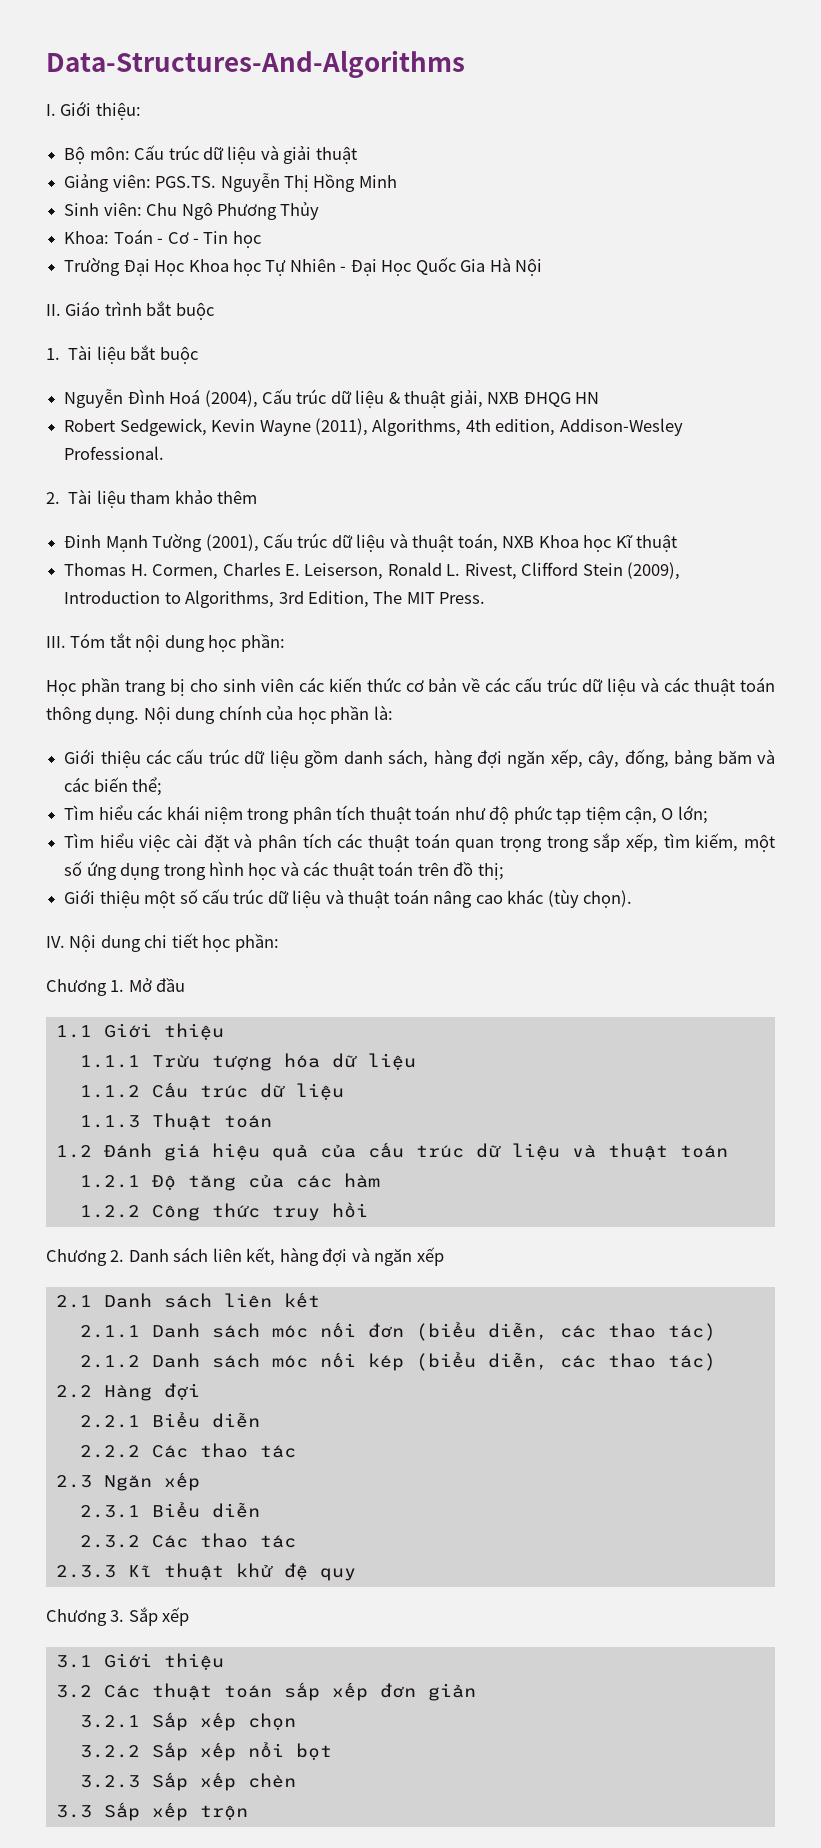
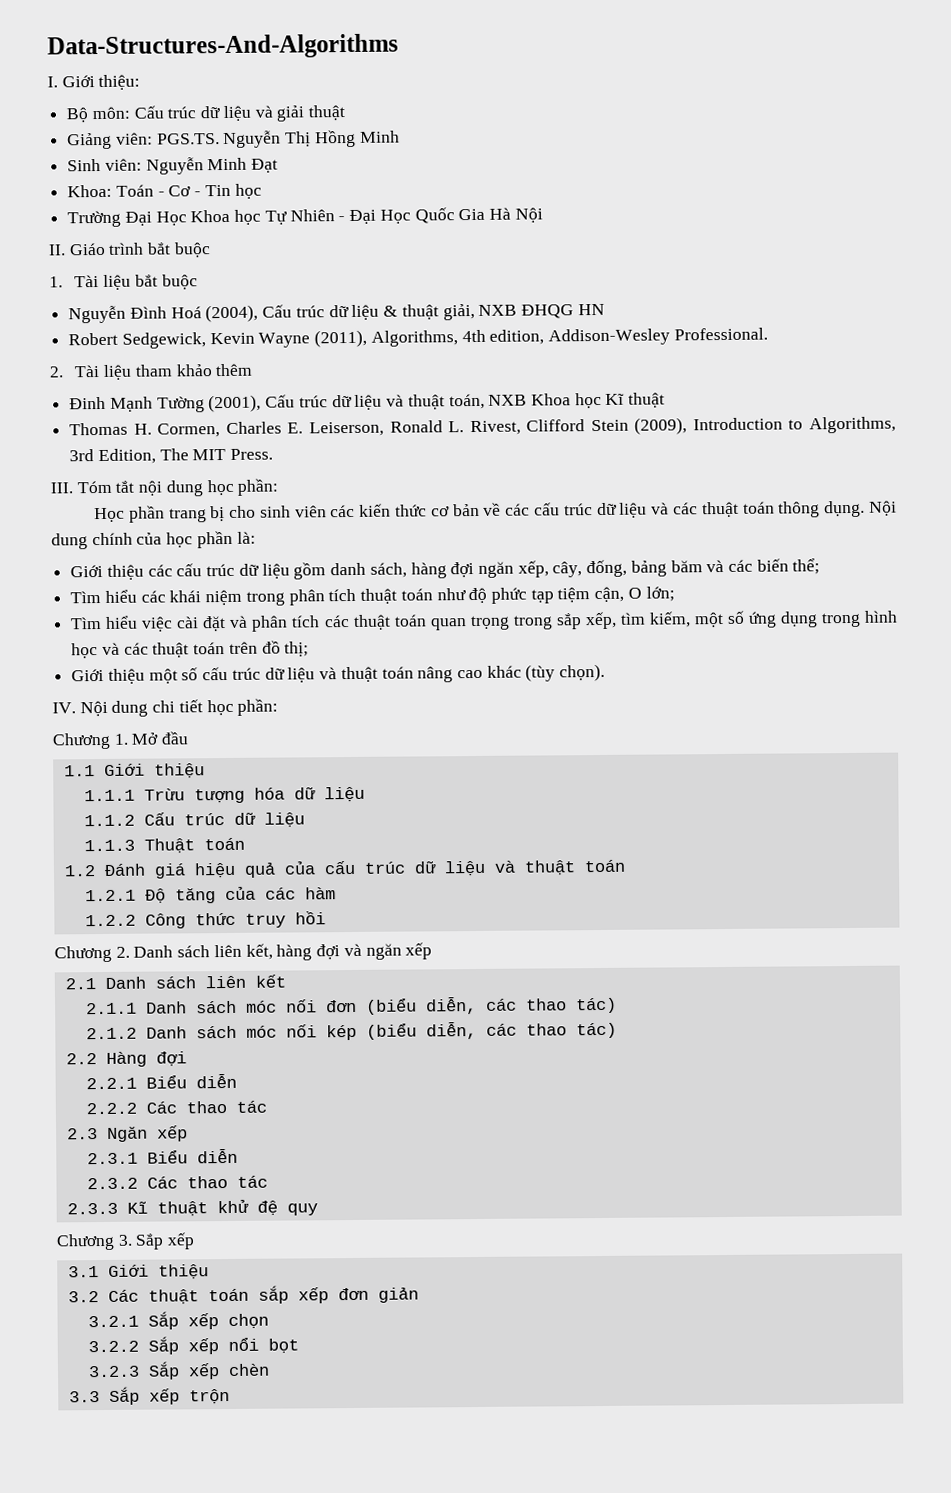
- Sinh viên: Chu Ngô Phương Thủy
+ Sinh viên: Nguyễn Minh Đạt

